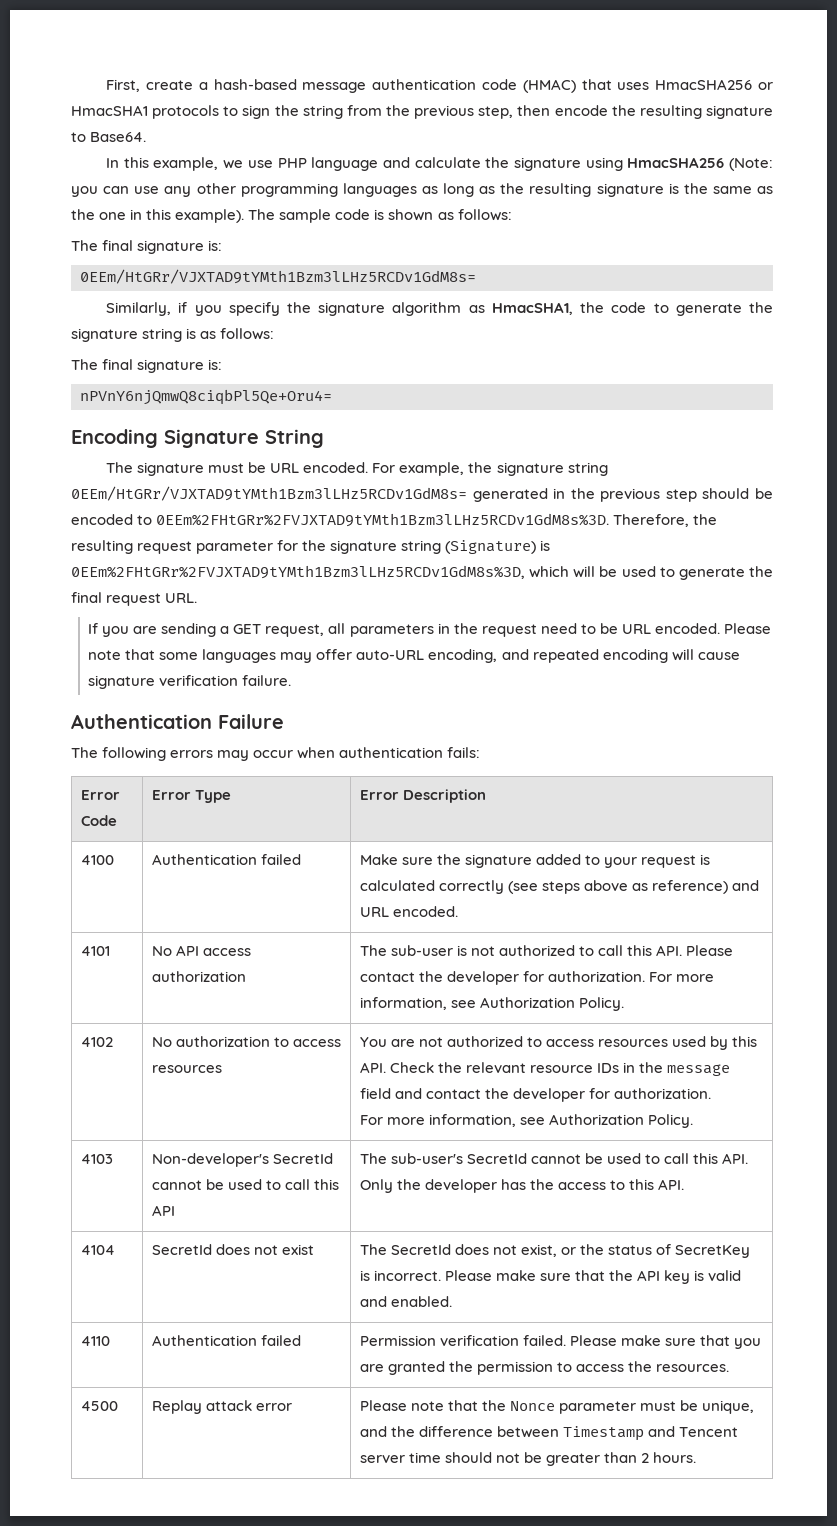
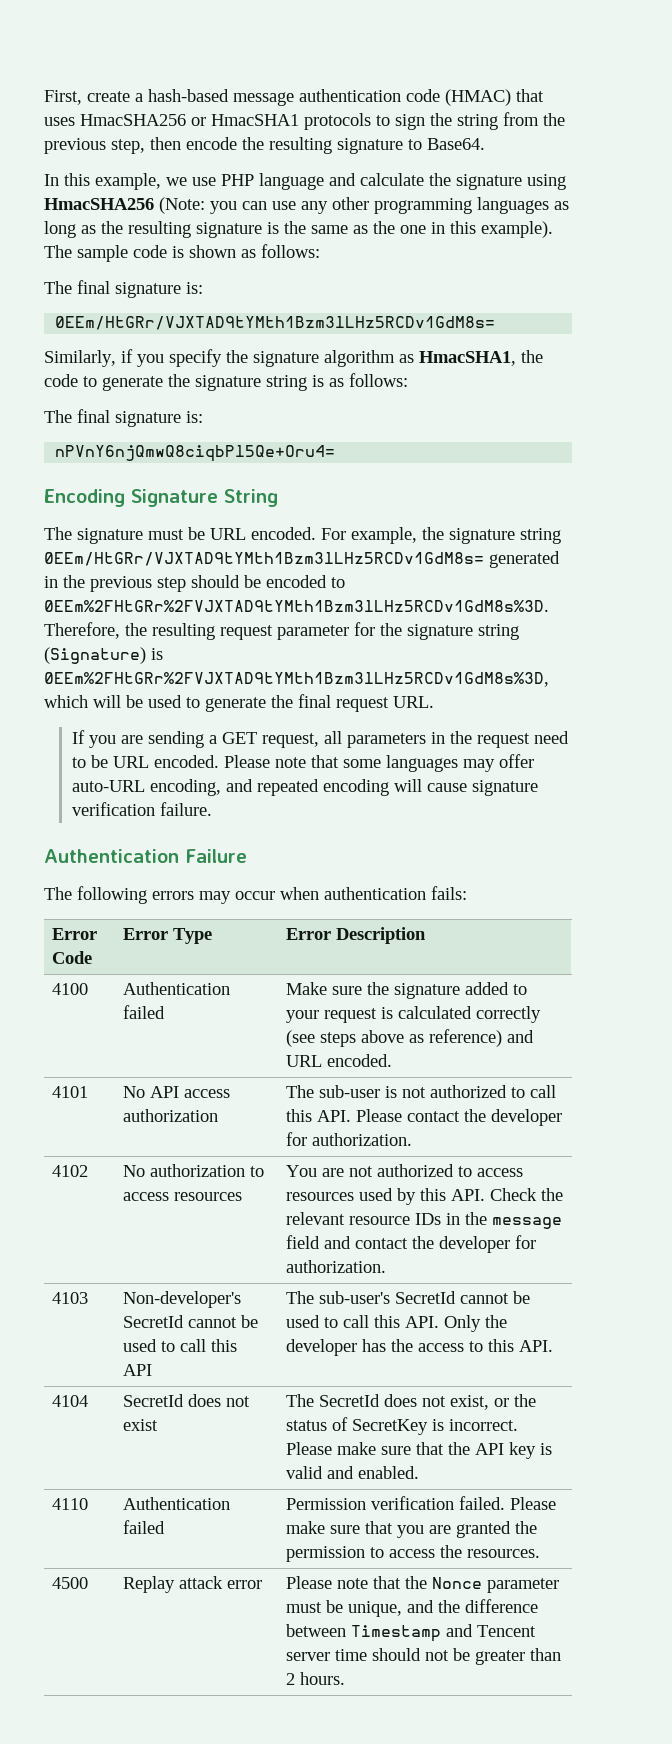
- 4101 | No API access authorization | The sub-user is not authorized to call this API. Please contact the developer for authorization. For more information, see Authorization Policy.
+ 4101 | No API access authorization | The sub-user is not authorized to call this API. Please contact the developer for authorization.
  4102 | No authorization to access resources | You are not authorized to access resources used by this API. Check the relevant resource IDs in the message field and contact the developer for authorization.
- For more information, see Authorization Policy.

